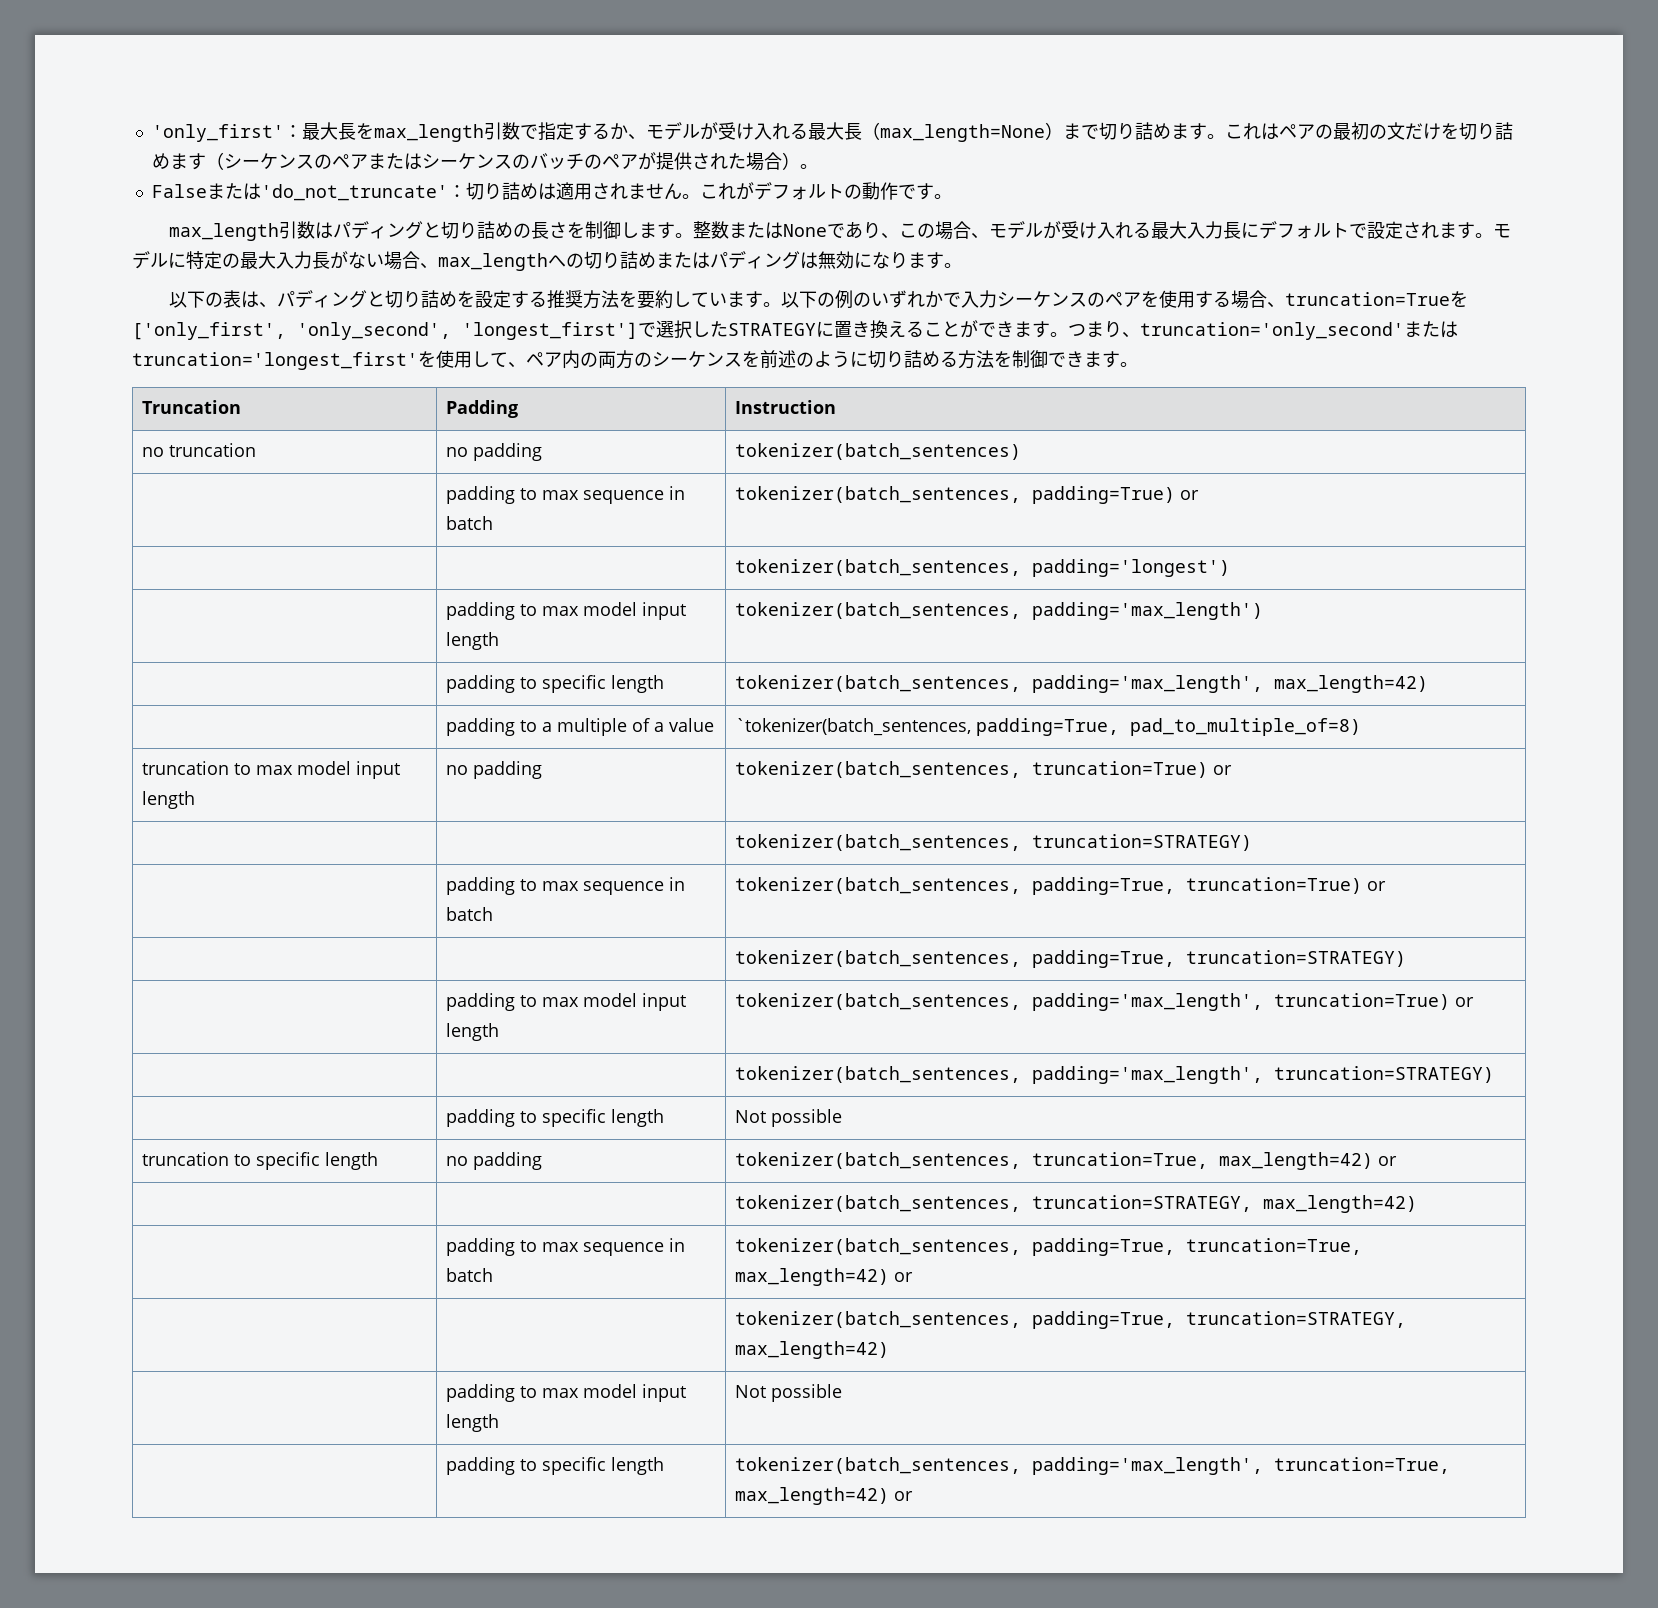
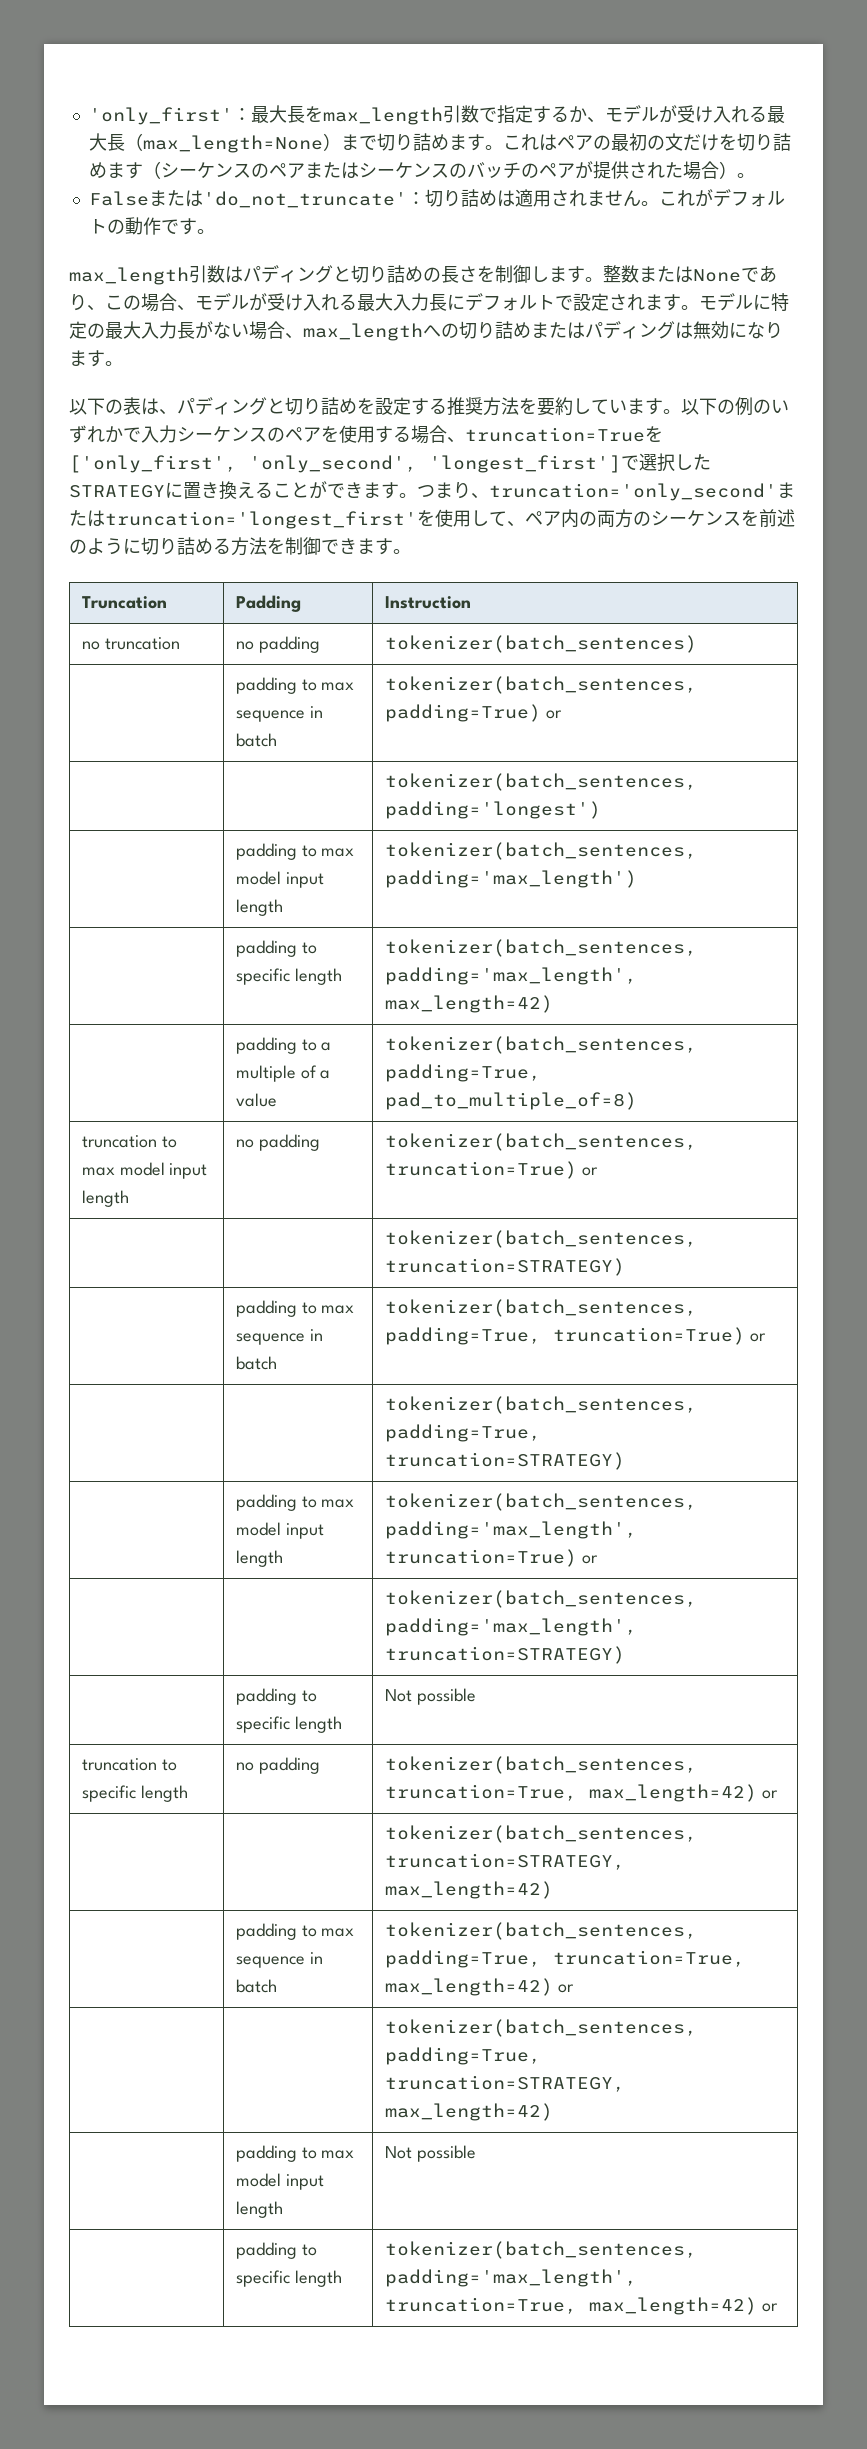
- | padding to a multiple of a value | `tokenizer(batch_sentences, padding=True, pad_to_multiple_of=8)
+ | padding to a multiple of a value | tokenizer(batch_sentences, padding=True, pad_to_multiple_of=8)

